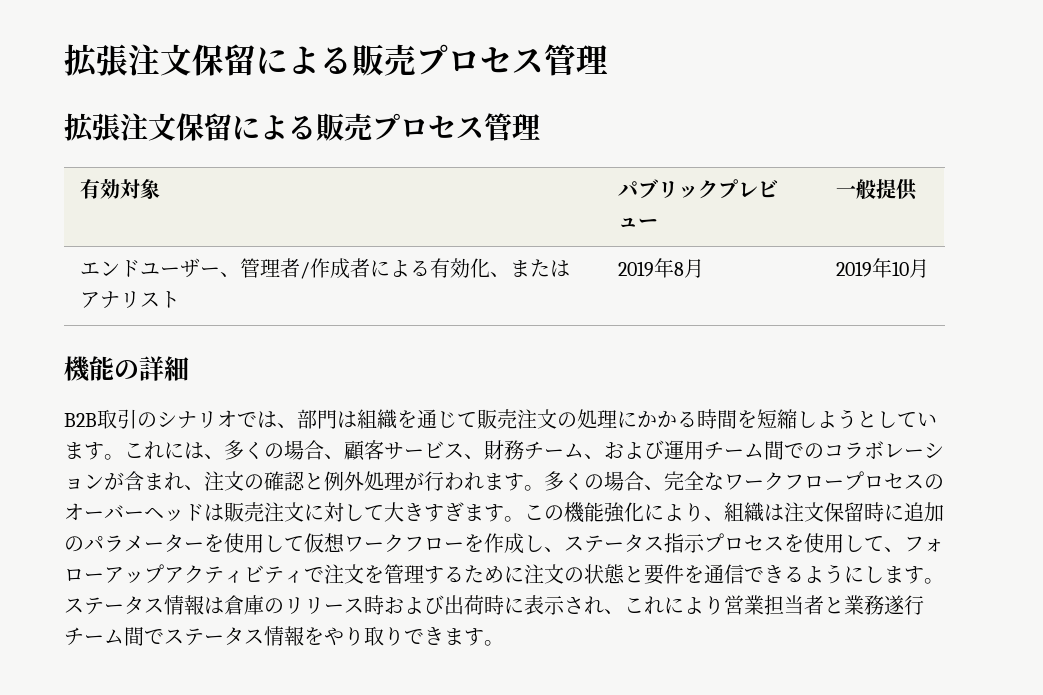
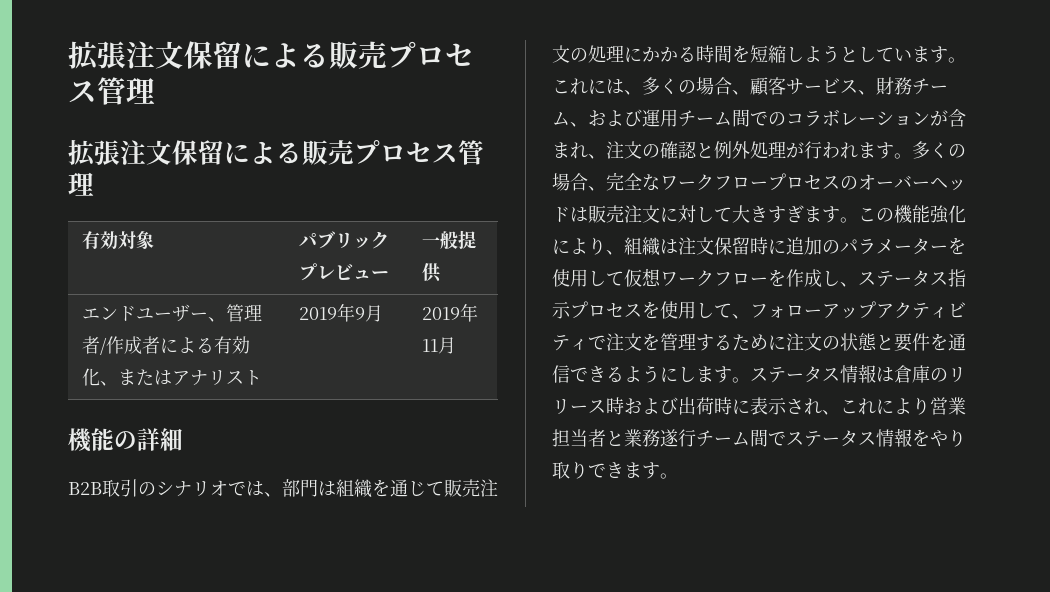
- エンドユーザー、管理者/作成者による有効化、またはアナリスト | 2019年8月 | 2019年10月
+ エンドユーザー、管理者/作成者による有効化、またはアナリスト | 2019年9月 | 2019年11月

